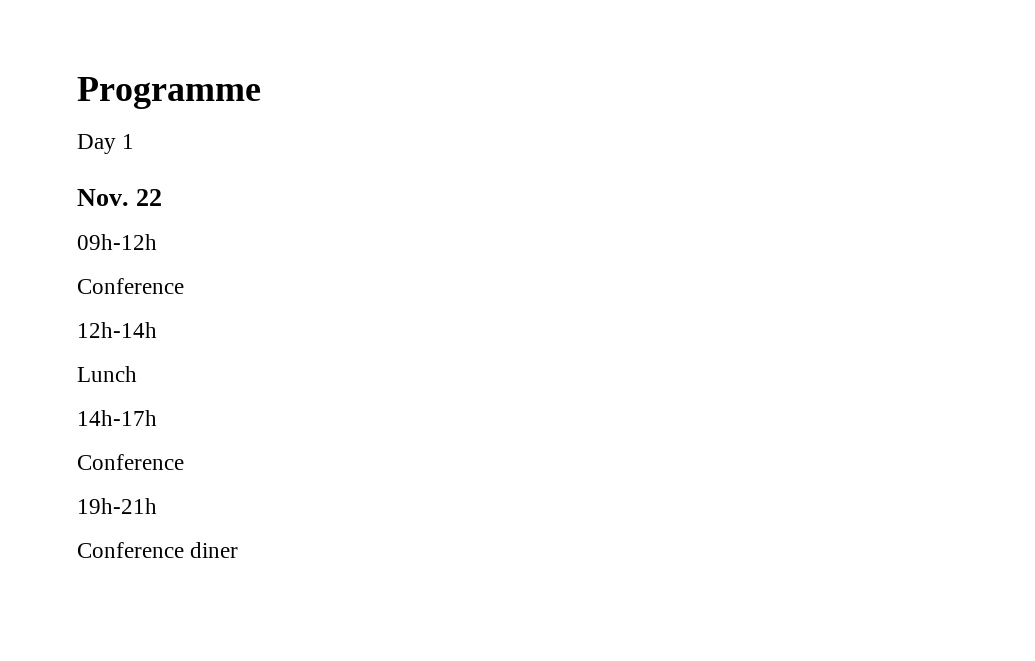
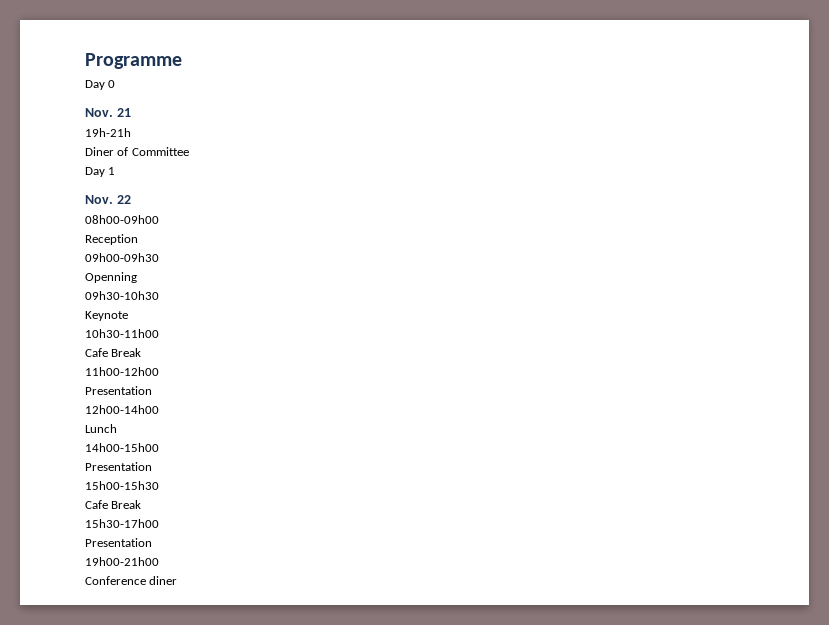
+ Day 0
+ Nov. 21
+ 19h-21h
+ Diner of Committee
  Day 1
  Nov. 22
- 09h-12h
- Conference
- 12h-14h
+ 08h00-09h00
+ Reception
+ 09h00-09h30
+ Openning
+ 09h30-10h30
+ Keynote
+ 10h30-11h00
+ Cafe Break
+ 11h00-12h00
+ Presentation
+ 12h00-14h00
  Lunch
- 14h-17h
- Conference
- 19h-21h
+ 14h00-15h00
+ Presentation
+ 15h00-15h30
+ Cafe Break
+ 15h30-17h00
+ Presentation
+ 19h00-21h00

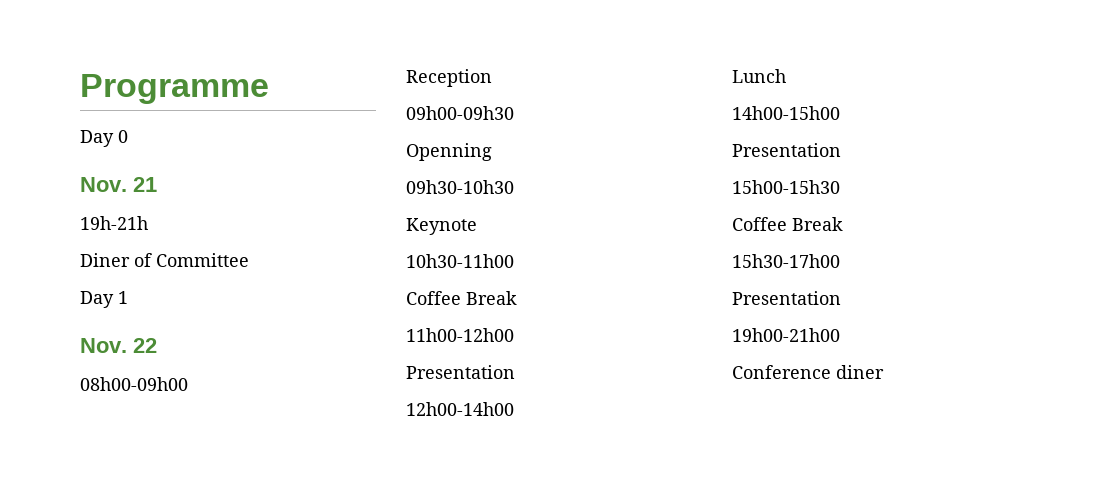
  10h30-11h00
- Cafe Break
+ Coffee Break
  15h00-15h30
- Cafe Break
+ Coffee Break

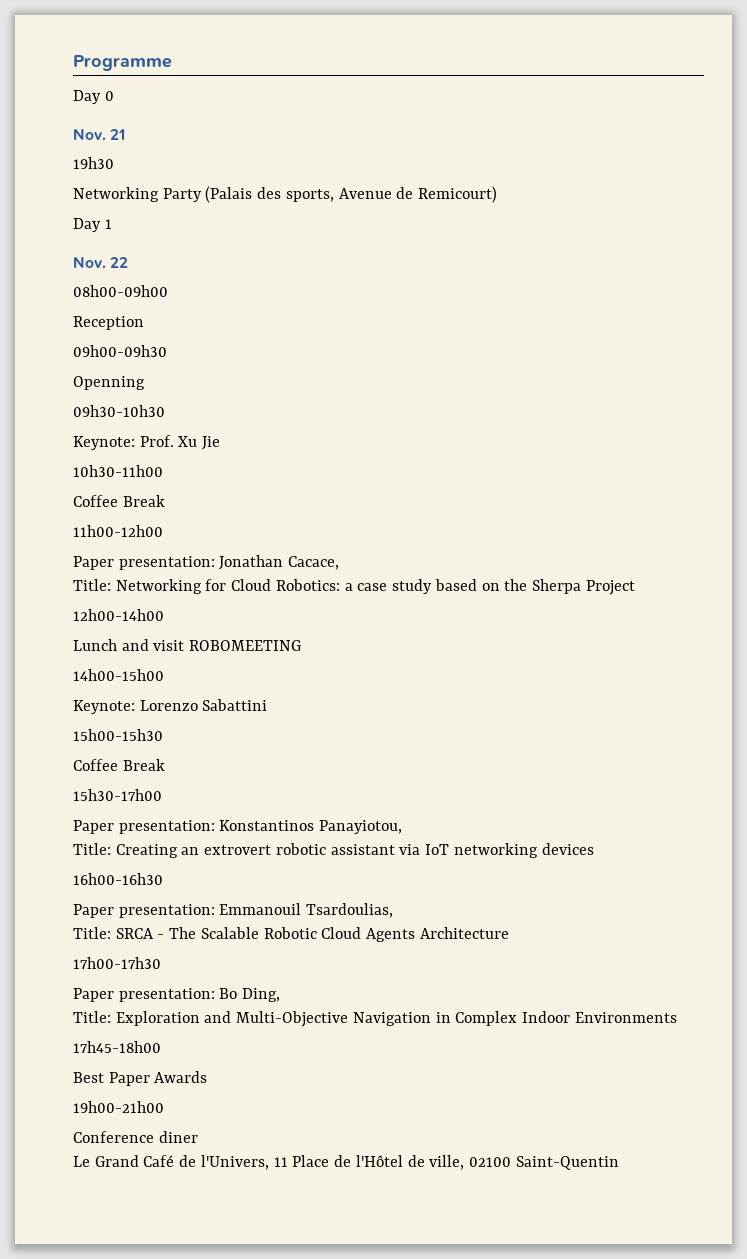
- 19h-21h
- Diner of Committee
+ 19h30
+ Networking Party (Palais des sports, Avenue de Remicourt)
- Keynote
+ Keynote: Prof. Xu Jie
  11h00-12h00
- Presentation
+ Paper presentation: Jonathan Cacace,
+ Title: Networking for Cloud Robotics: a case study based on the Sherpa Project
  12h00-14h00
- Lunch
+ Lunch and visit ROBOMEETING
  14h00-15h00
- Presentation
+ Keynote: Lorenzo Sabattini
  15h00-15h30
  Coffee Break
  15h30-17h00
- Presentation
+ Paper presentation: Konstantinos Panayiotou,
+ Title: Creating an extrovert robotic assistant via IoT networking devices
+ 16h00-16h30
+ Paper presentation: Emmanouil Tsardoulias,
+ Title: SRCA - The Scalable Robotic Cloud Agents Architecture
+ 17h00-17h30
+ Paper presentation: Bo Ding,
+ Title: Exploration and Multi-Objective Navigation in Complex Indoor Environments
+ 17h45-18h00
+ Best Paper Awards
  19h00-21h00
  Conference diner
+ Le Grand Café de l'Univers, 11 Place de l'Hôtel de ville, 02100 Saint-Quentin

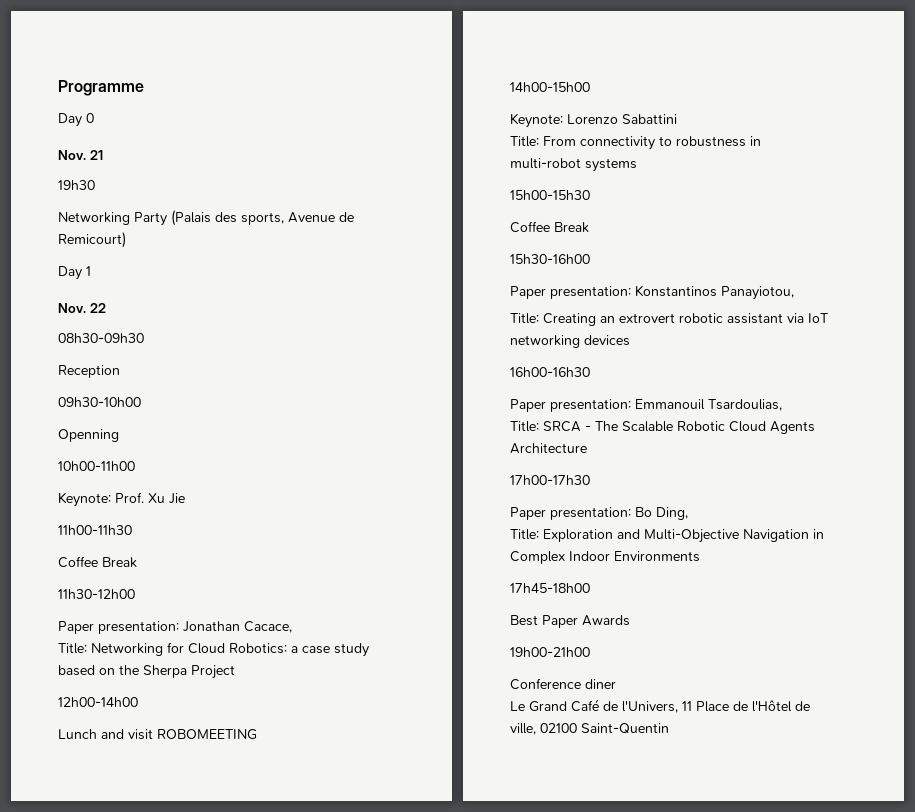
- 08h00-09h00
+ 08h30-09h30
- 09h00-09h30
+ 09h30-10h00
- 09h30-10h30
+ 10h00-11h00
- 10h30-11h00
+ 11h00-11h30
  Coffee Break
- 11h00-12h00
+ 11h30-12h00
+ Title: From connectivity to robustness in multi-robot systems
- 15h30-17h00
+ 15h30-16h00

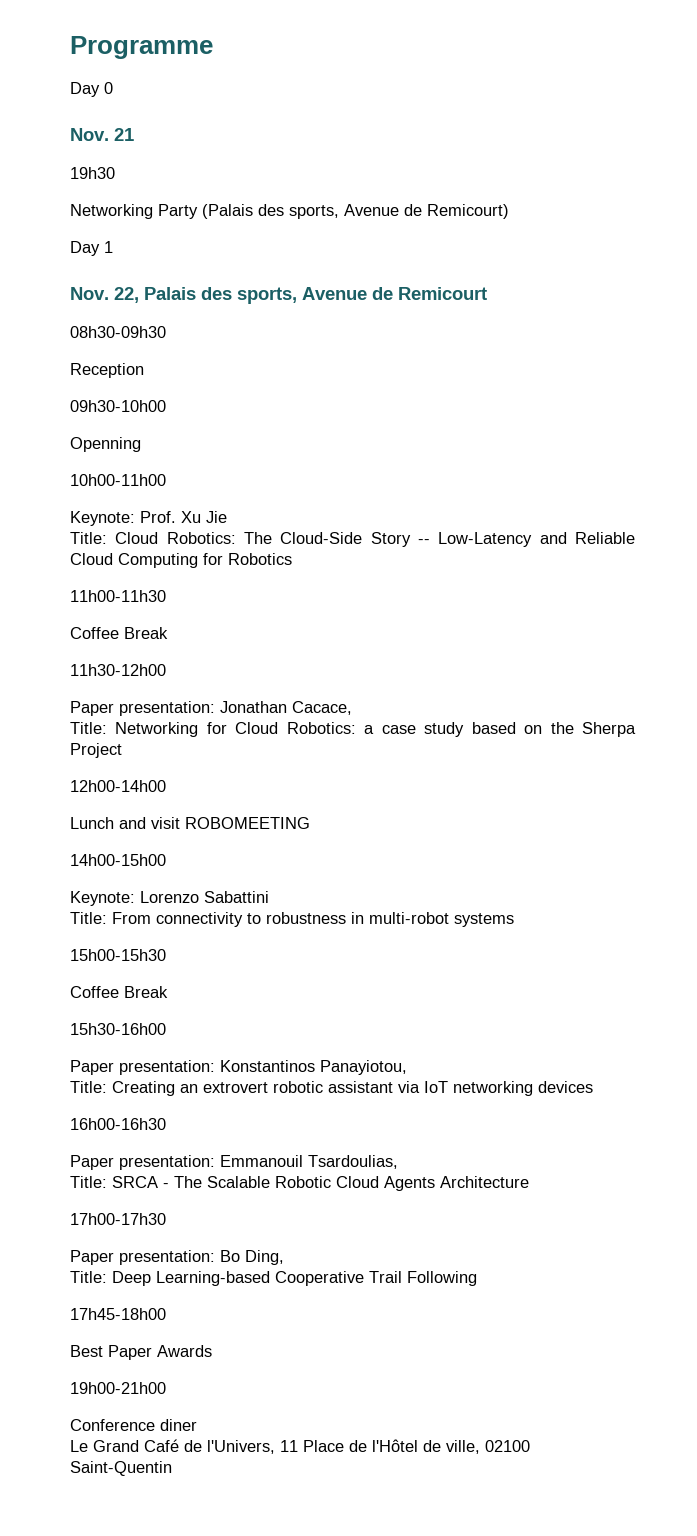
- Nov. 22
+ Nov. 22, Palais des sports, Avenue de Remicourt
+ Title: Cloud Robotics: The Cloud-Side Story -- Low-Latency and Reliable Cloud Computing for Robotics
- Title: Exploration and Multi-Objective Navigation in Complex Indoor Environments
+ Title: Deep Learning-based Cooperative Trail Following

